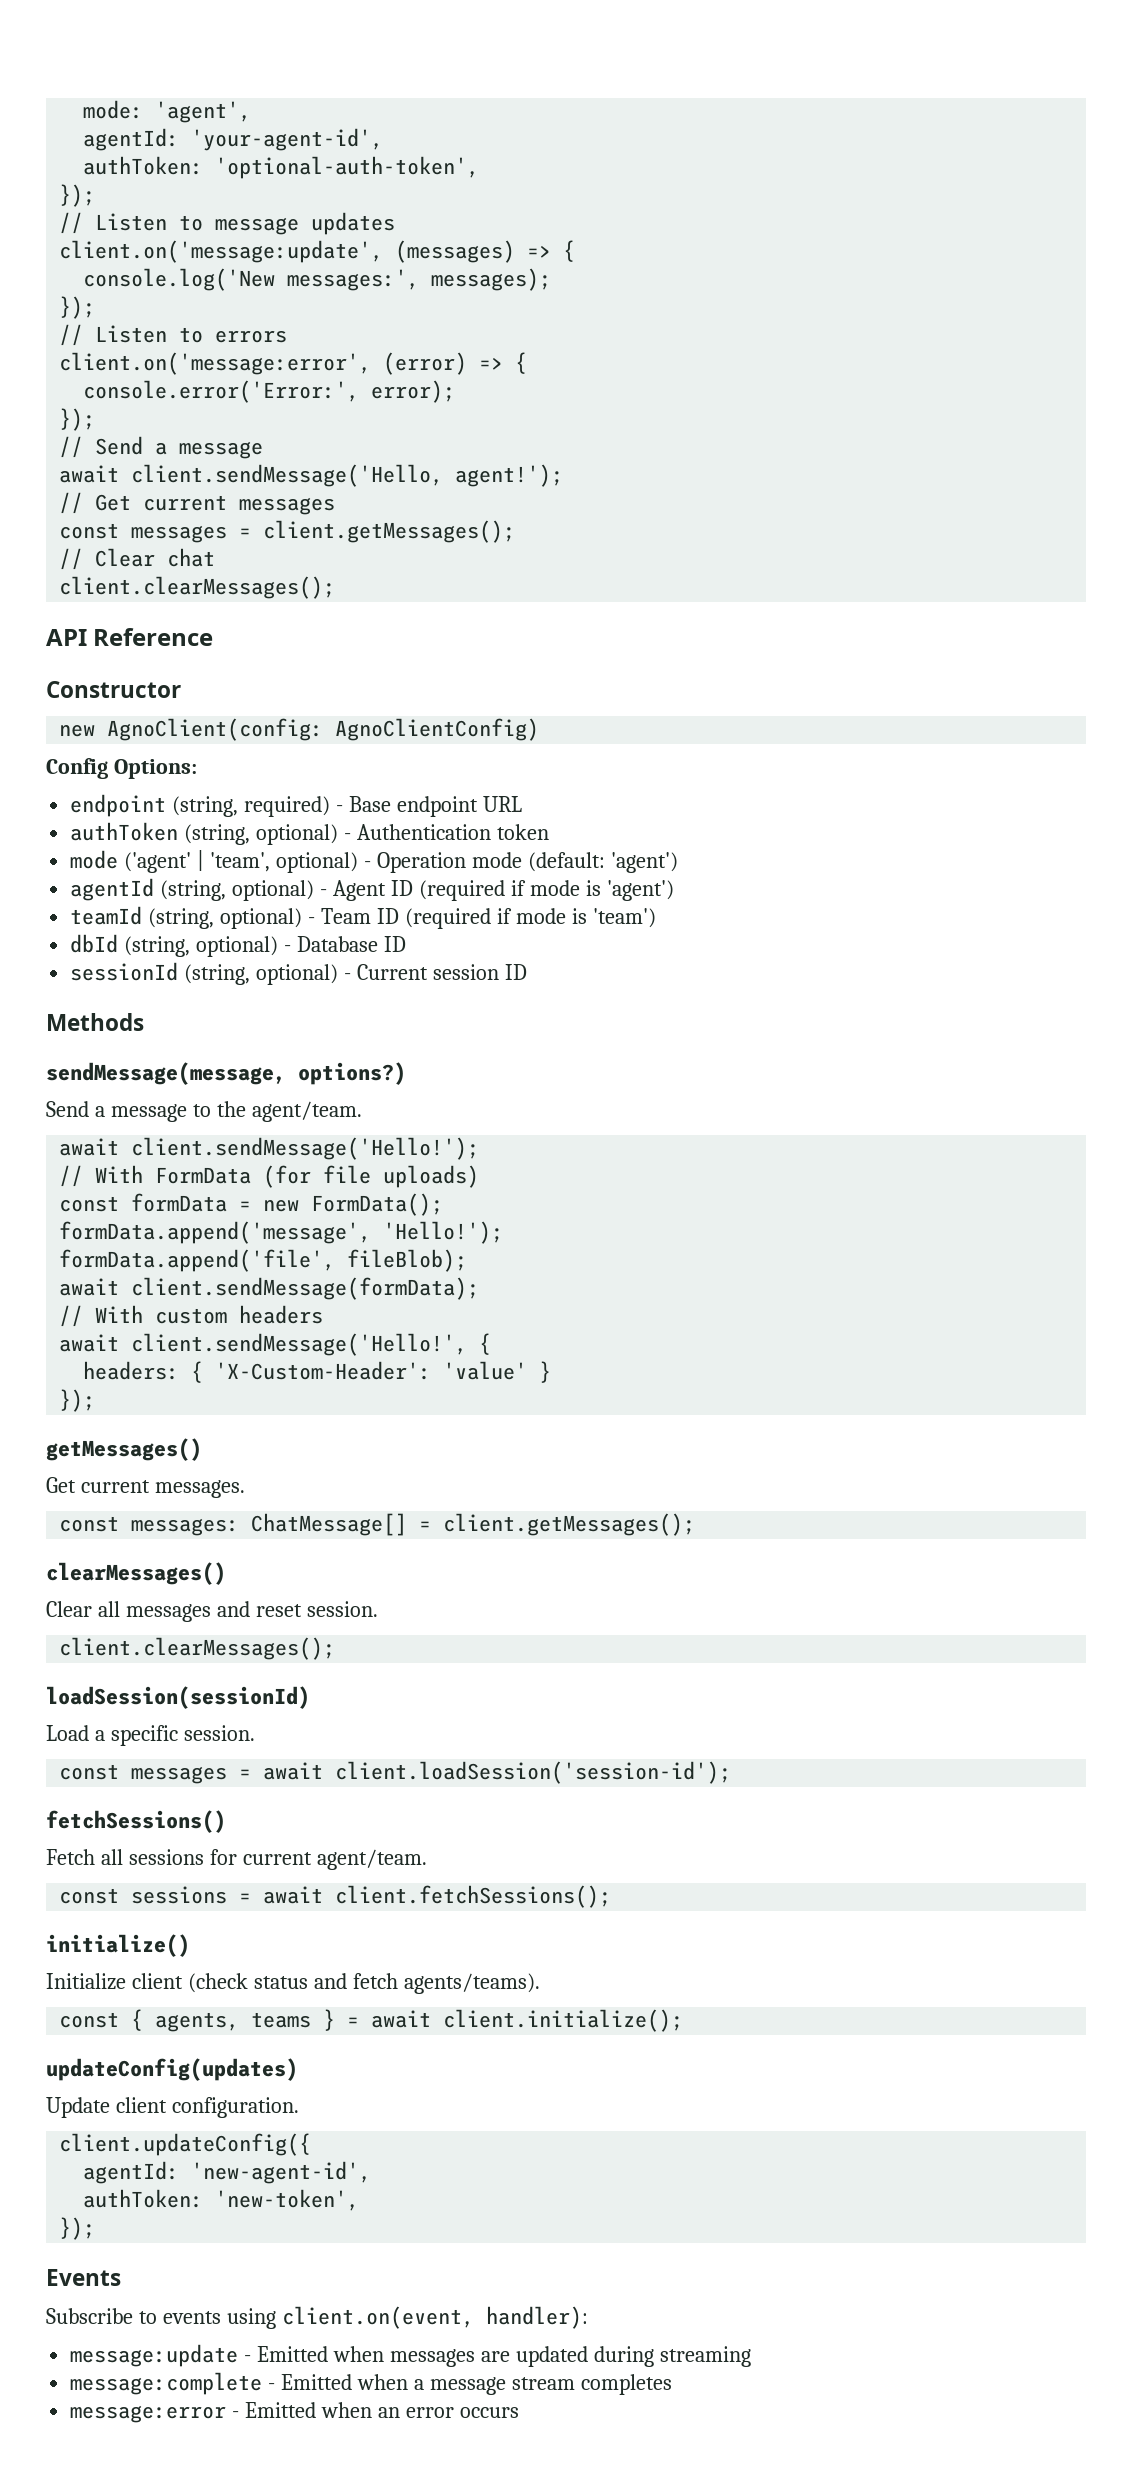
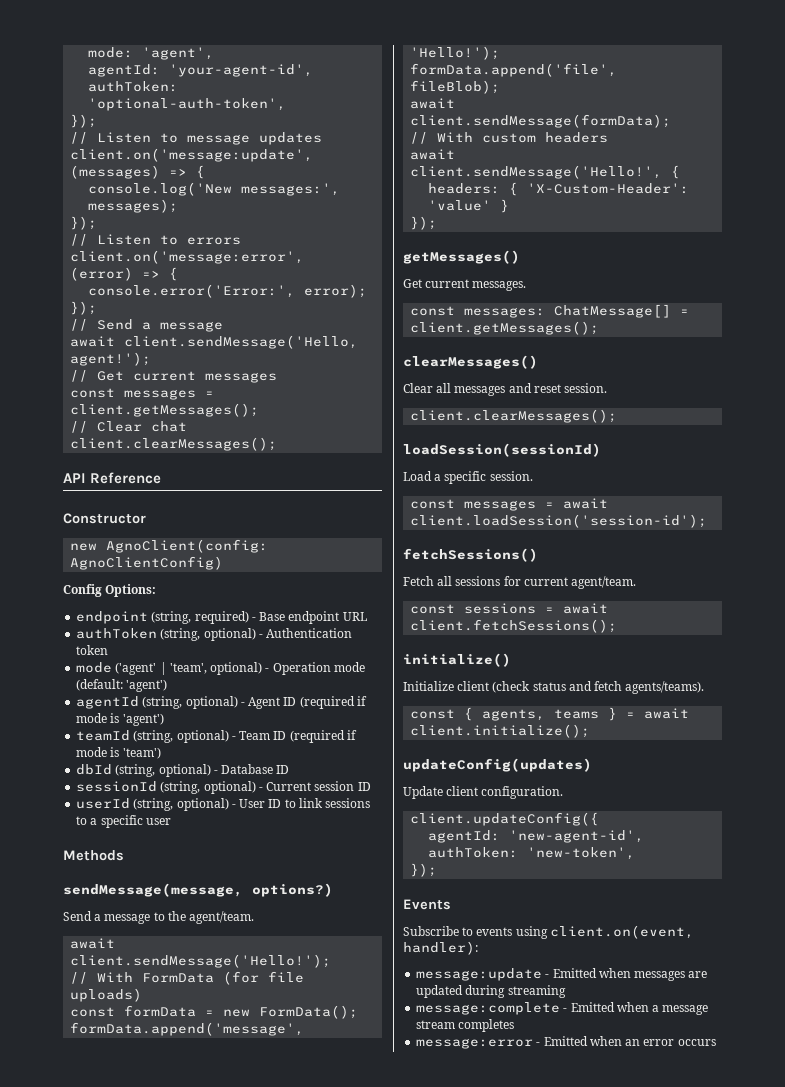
+ userId (string, optional) - User ID to link sessions to a specific user

